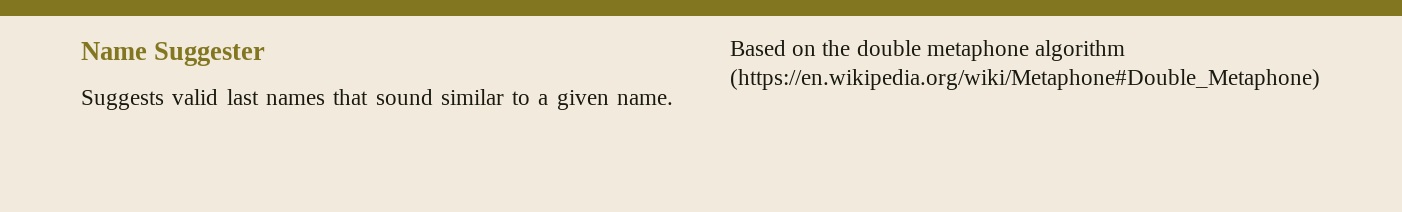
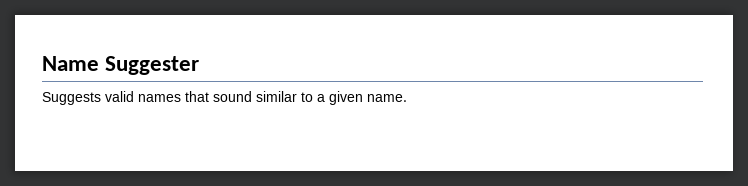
- Suggests valid last names that sound similar to a given name. Based on the double metaphone algorithm (https://en.wikipedia.org/wiki/Metaphone#Double_Metaphone)
+ Suggests valid names that sound similar to a given name.

